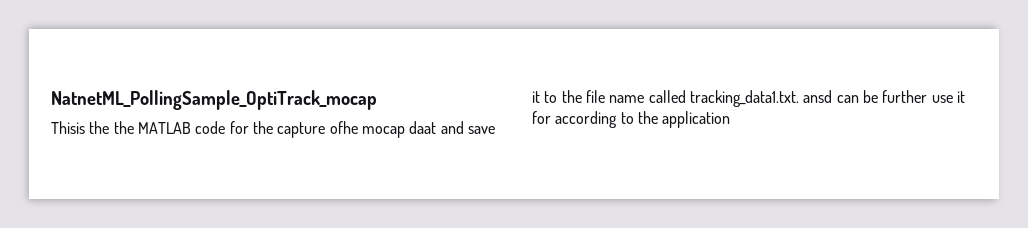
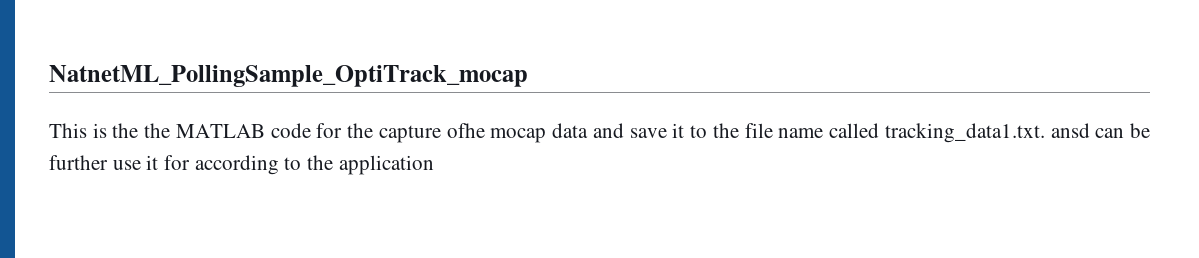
- Thisis the the MATLAB code for the capture ofhe mocap daat and save it to the file name called tracking_data1.txt. ansd can be further use it for according to the application
+ This is the the MATLAB code for the capture ofhe mocap data and save it to the file name called tracking_data1.txt. ansd can be further use it for according to the application

